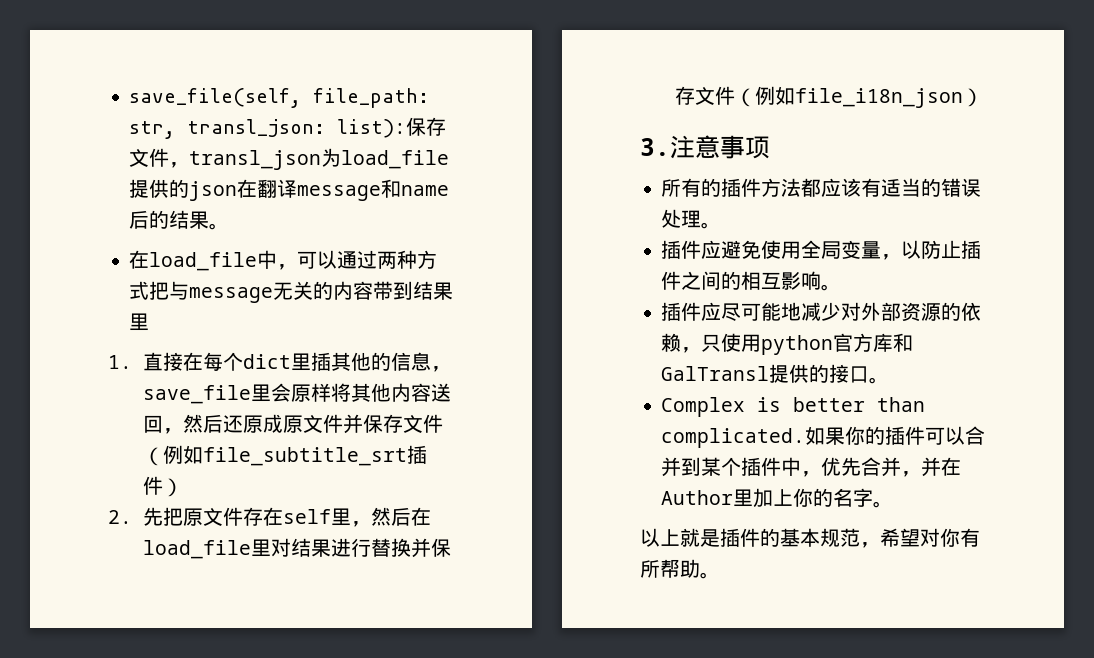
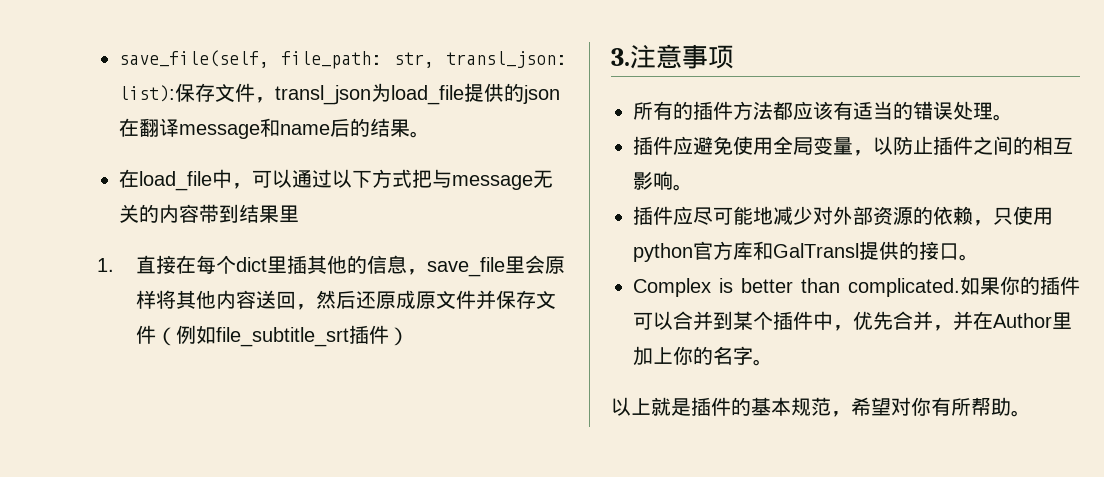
- 在load_file中，可以通过两种方式把与message无关的内容带到结果里
+ 在load_file中，可以通过以下方式把与message无关的内容带到结果里
- 2.先把原文件存在self里，然后在load_file里对结果进行替换并保存文件（例如file_i18n_json）

